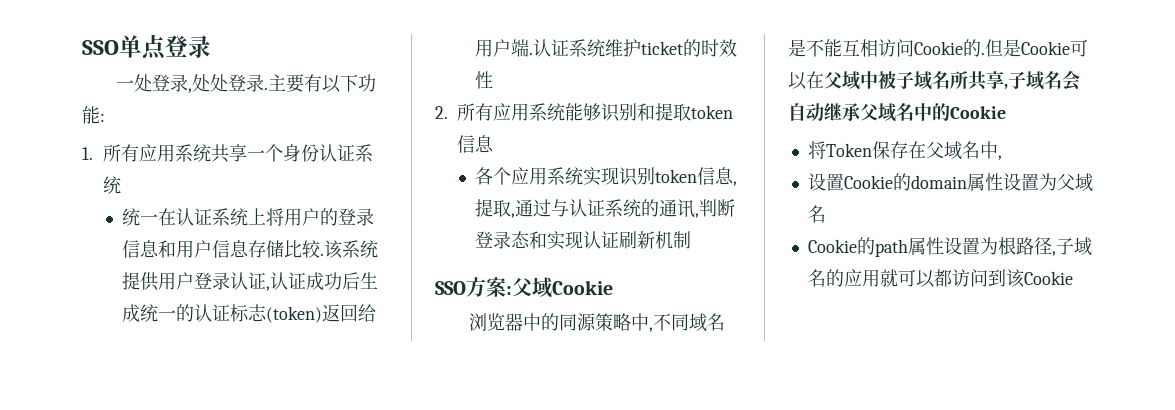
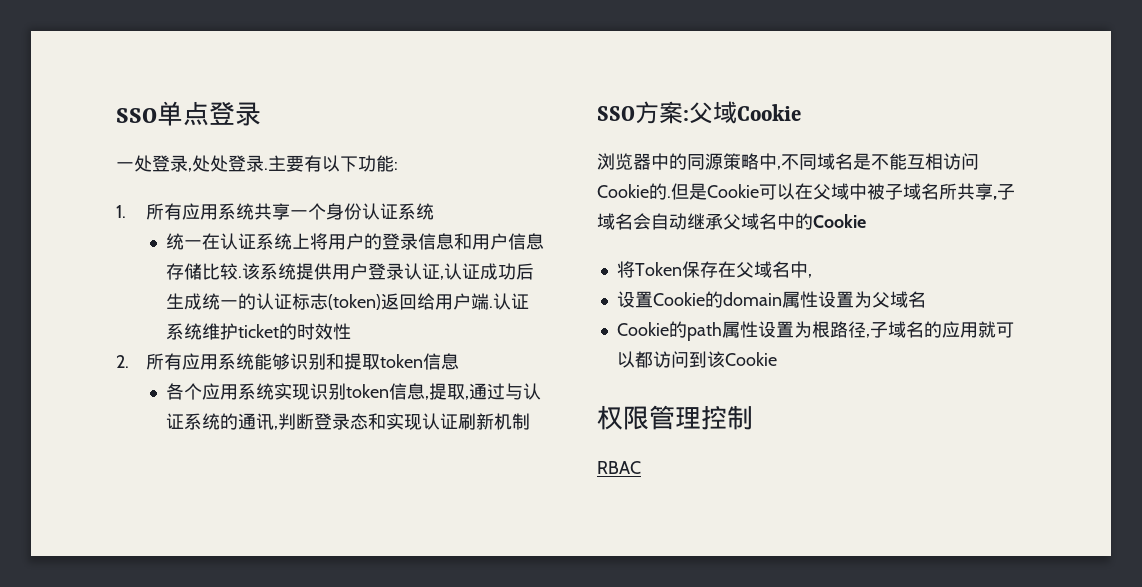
+ 权限管理控制
+ RBAC

